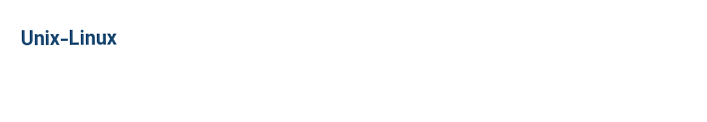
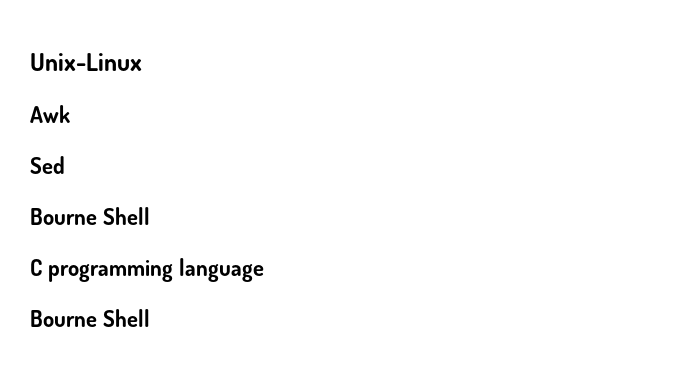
+ Awk
+ Sed
+ Bourne Shell
+ C programming language
+ Bourne Shell

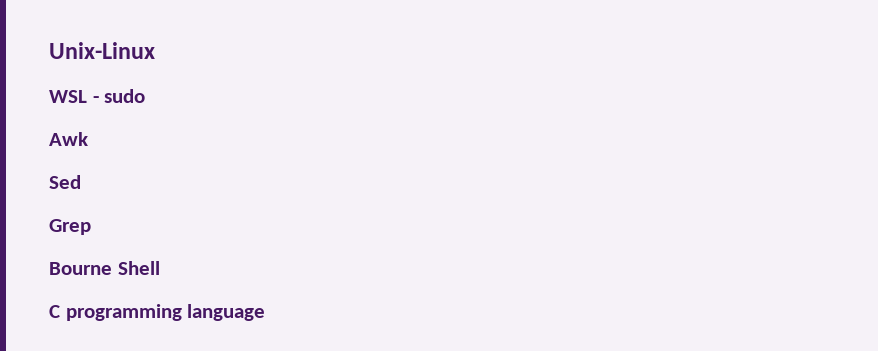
+ WSL - sudo
+ Grep
  C programming language
- Bourne Shell

